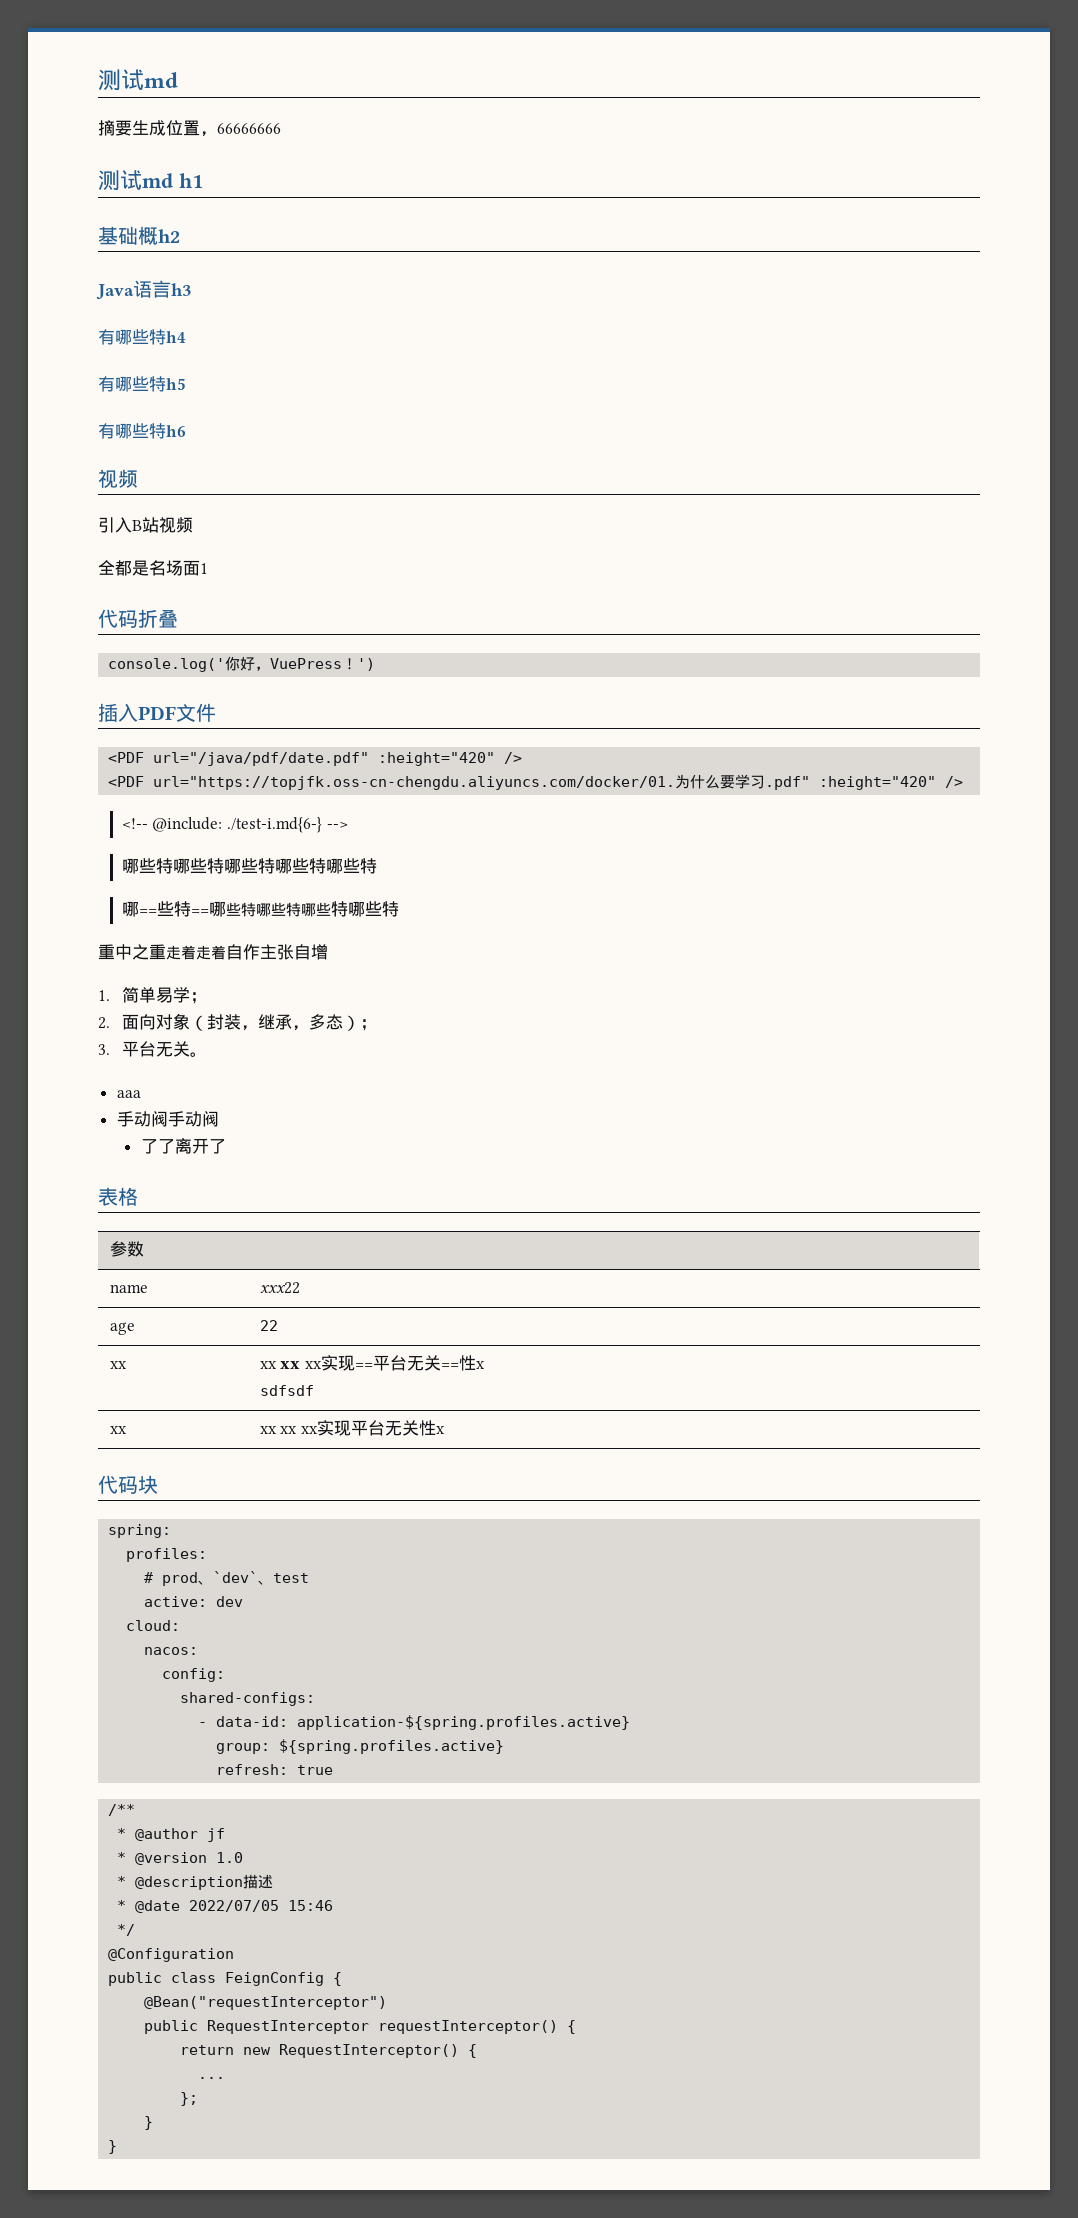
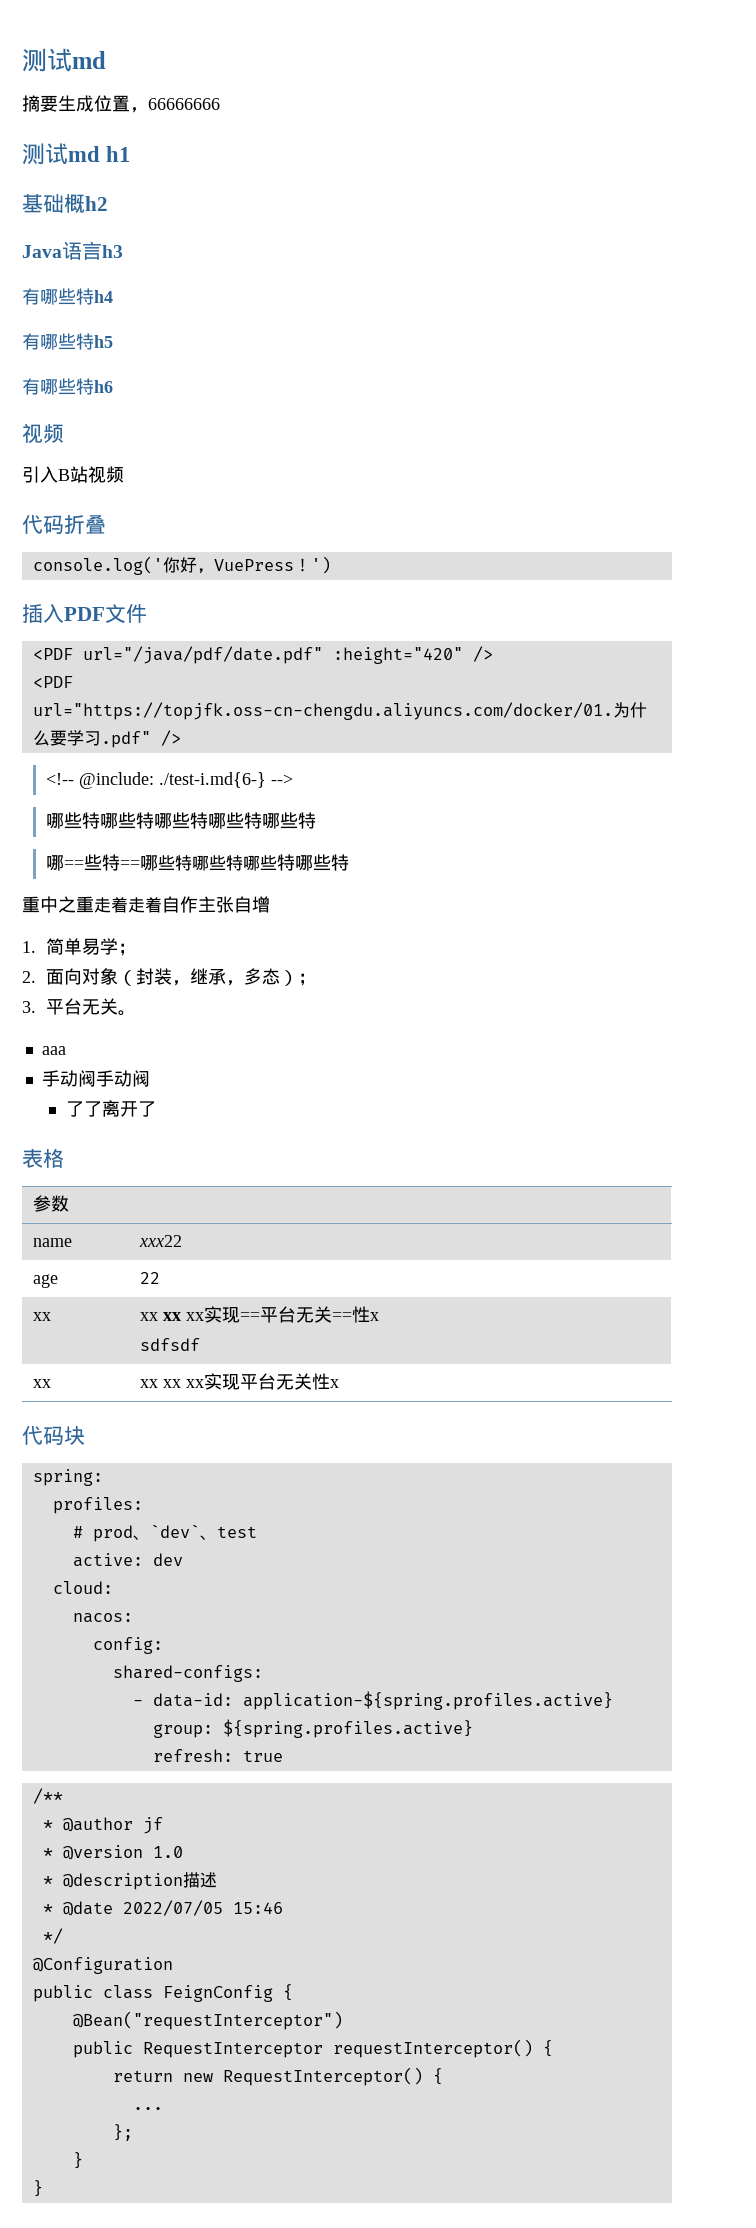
- 全都是名场面1
- <PDF url="https://topjfk.oss-cn-chengdu.aliyuncs.com/docker/01.为什么要学习.pdf" :height="420" />
+ <PDF url="https://topjfk.oss-cn-chengdu.aliyuncs.com/docker/01.为什么要学习.pdf" />

